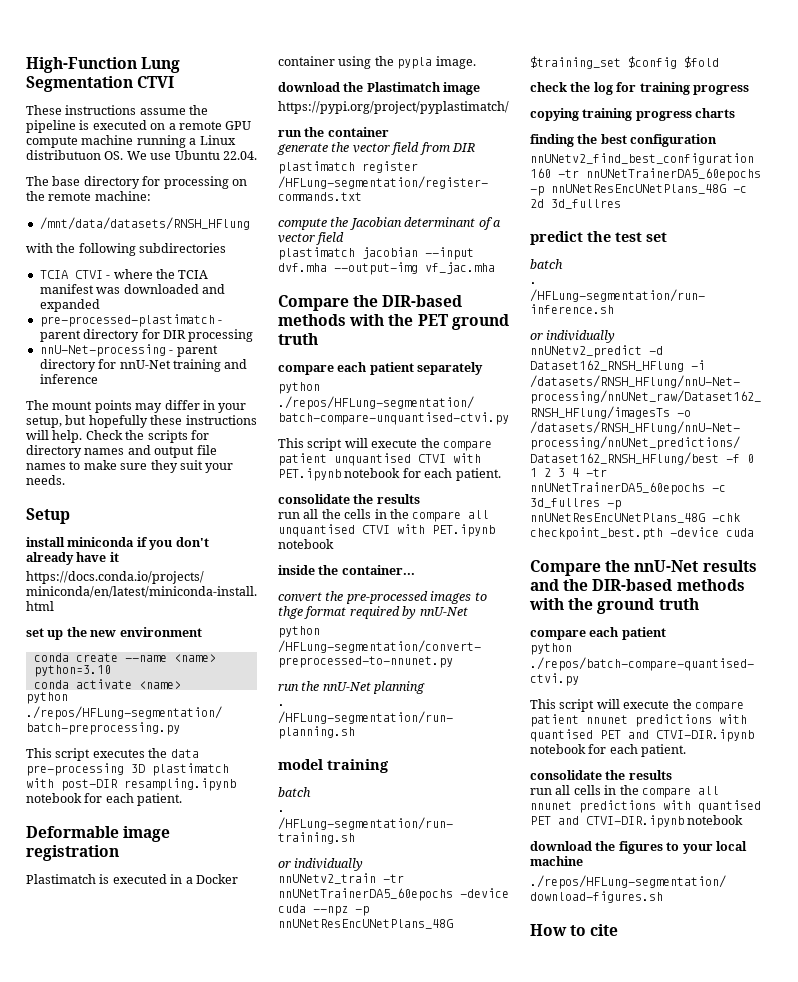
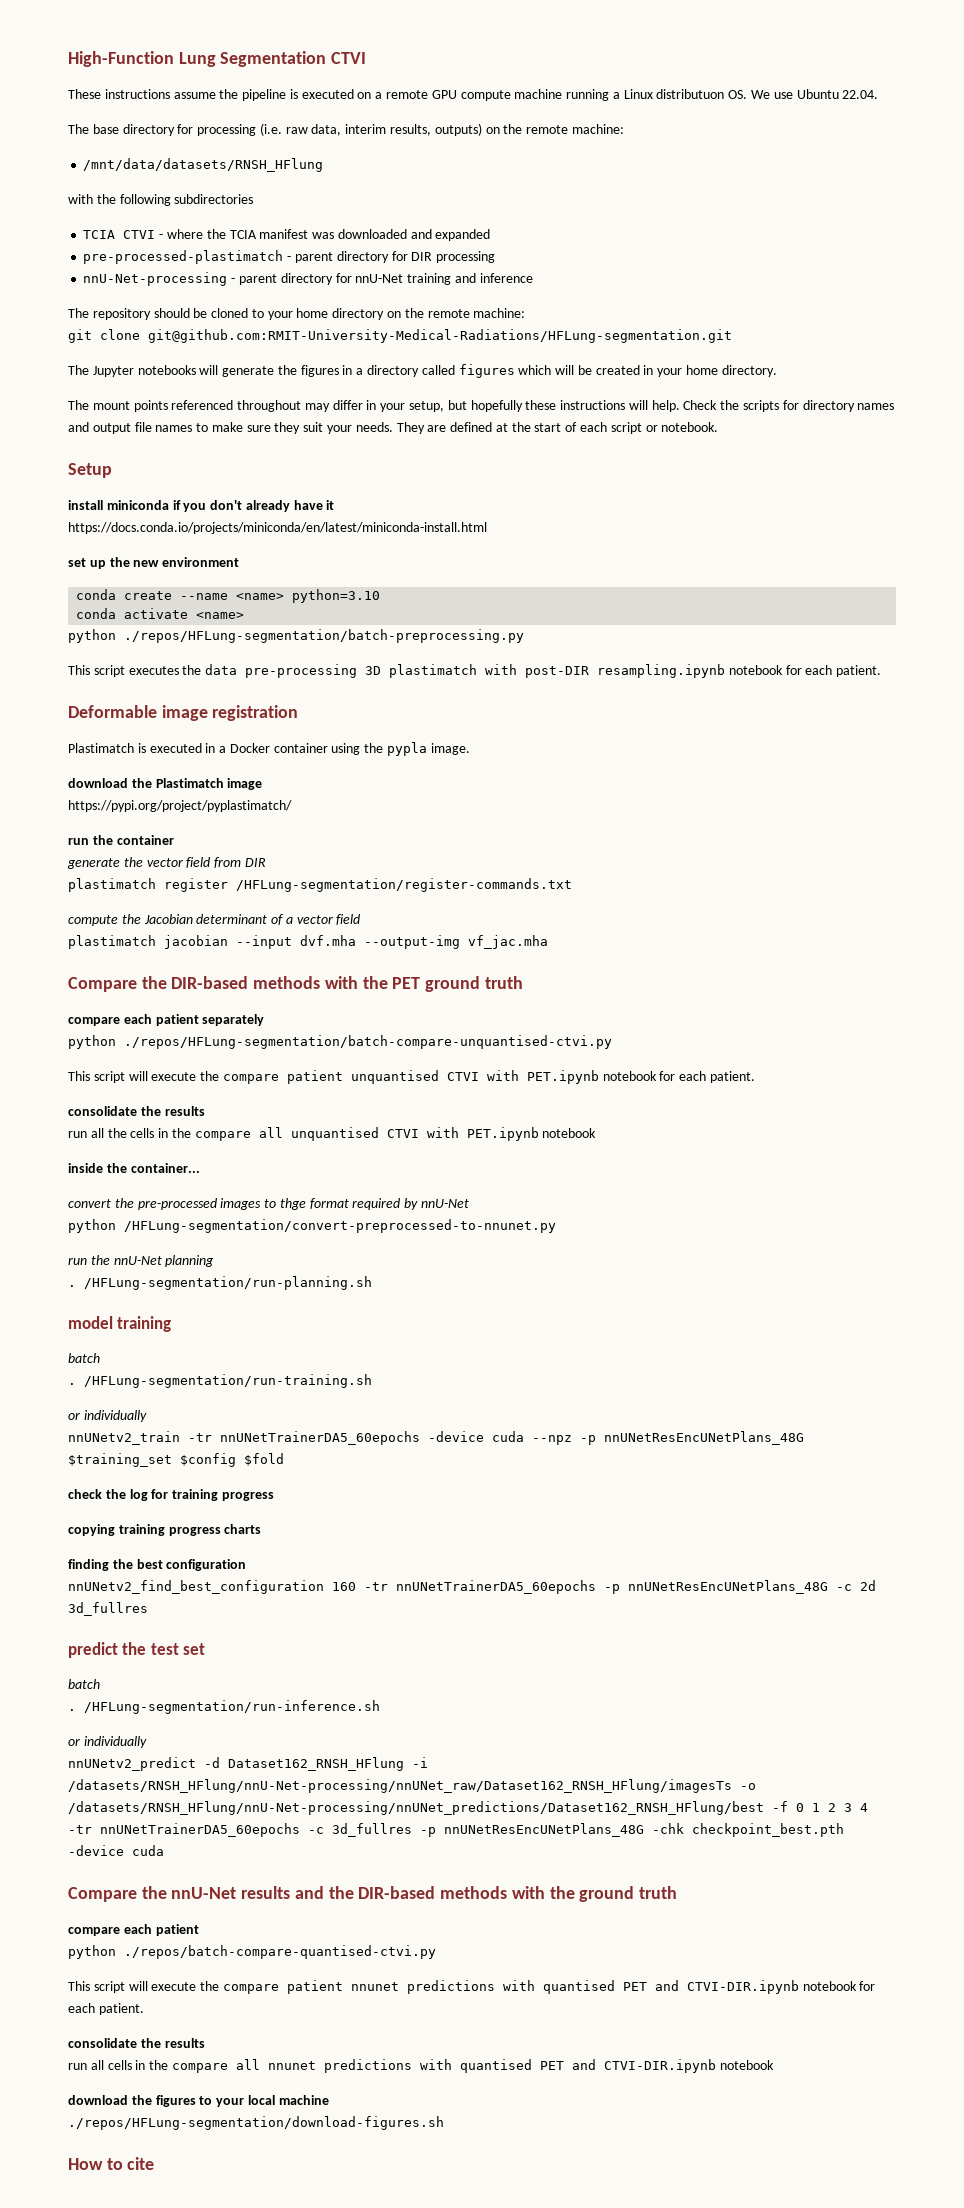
- The base directory for processing on the remote machine:
+ The base directory for processing (i.e. raw data, interim results, outputs) on the remote machine:
+ The repository should be cloned to your home directory on the remote machine:
+ git clone git@github.com:RMIT-University-Medical-Radiations/HFLung-segmentation.git
+ The Jupyter notebooks will generate the figures in a directory called figures which will be created in your home directory.
- The mount points may differ in your setup, but hopefully these instructions will help.
+ The mount points referenced throughout may differ in your setup, but hopefully these instructions will help.
+ They are defined at the start of each script or notebook.

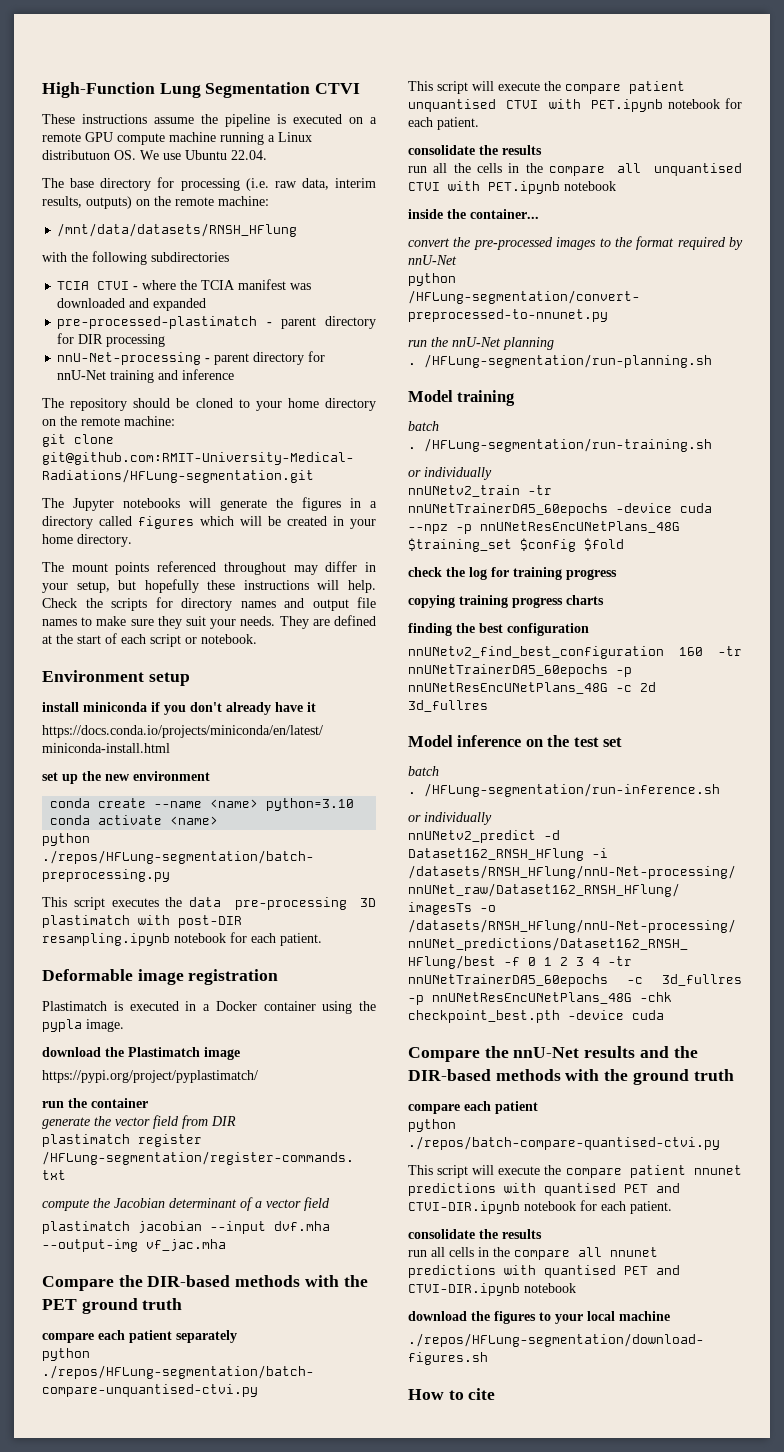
- Setup
+ Environment setup
- convert the pre-processed images to thge format required by nnU-Net
+ convert the pre-processed images to the format required by nnU-Net
- model training
+ Model training
- predict the test set
+ Model inference on the test set

